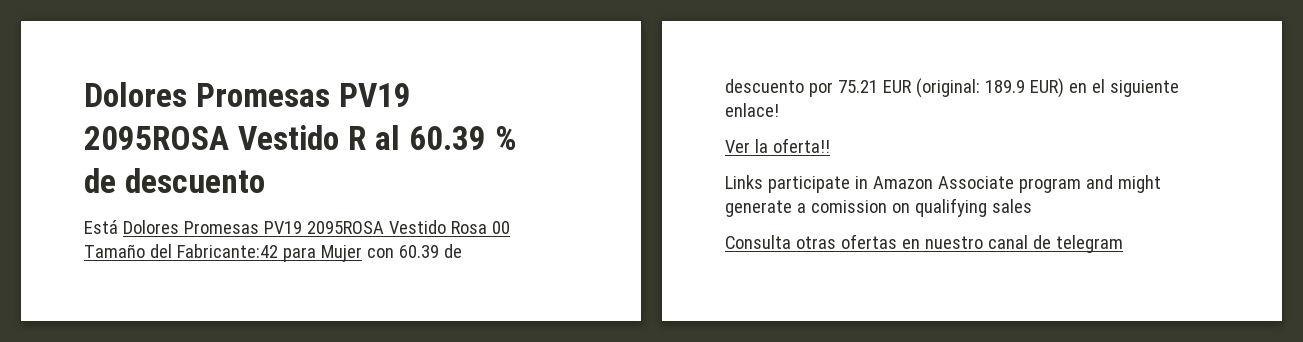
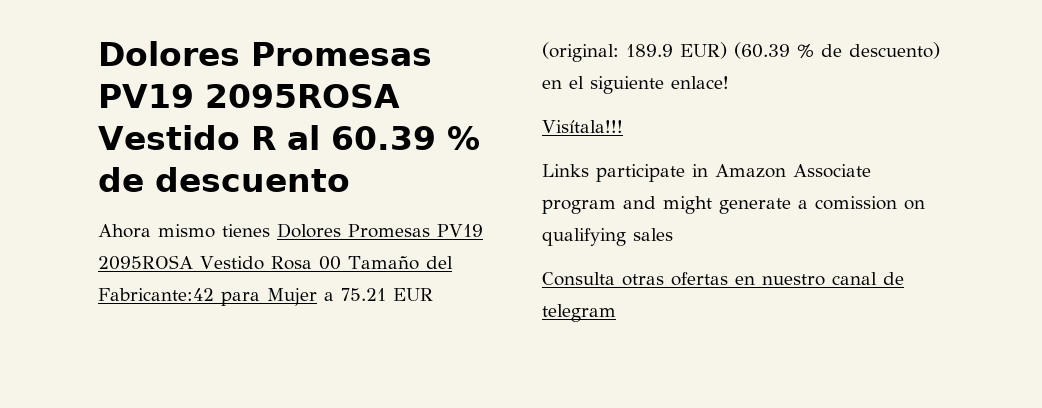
- Está Dolores Promesas PV19 2095ROSA Vestido Rosa 00 Tamaño del Fabricante:42 para Mujer con 60.39 de descuento por 75.21 EUR (original: 189.9 EUR) en el siguiente enlace!
+ Ahora mismo tienes Dolores Promesas PV19 2095ROSA Vestido Rosa 00 Tamaño del Fabricante:42 para Mujer a 75.21 EUR (original: 189.9 EUR) (60.39 % de descuento) en el siguiente enlace!
- Ver la oferta!!
+ Visítala!!!

